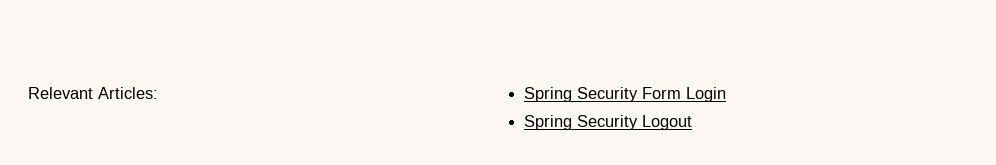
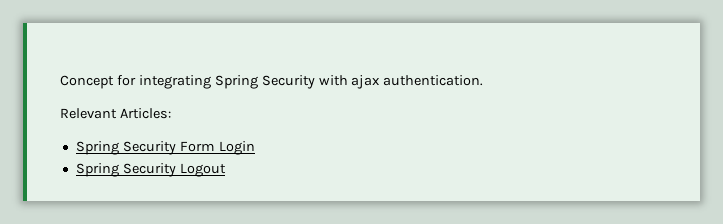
+ Concept for integrating Spring Security with ajax authentication.

